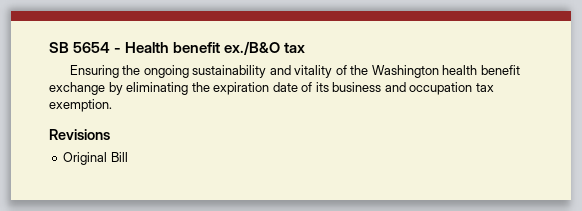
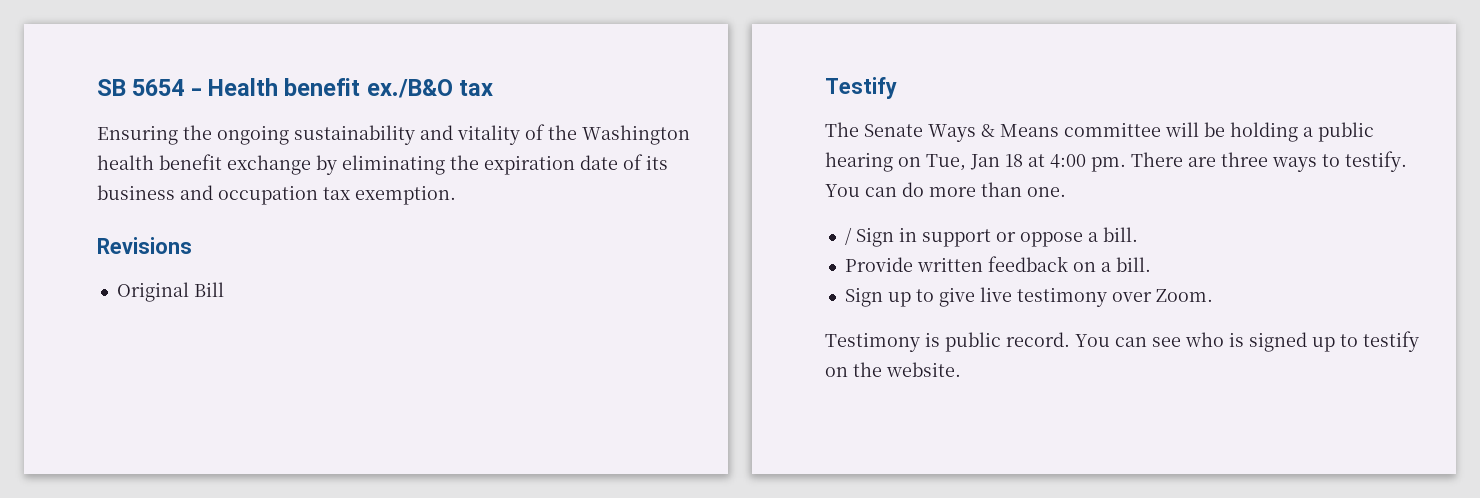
+ Testify
+ The Senate Ways & Means committee will be holding a public hearing on Tue, Jan 18 at 4:00 pm. There are three ways to testify. You can do more than one.
+ / Sign in support or oppose a bill.
+ Provide written feedback on a bill.
+ Sign up to give live testimony over Zoom.
+ Testimony is public record. You can see who is signed up to testify on the website.

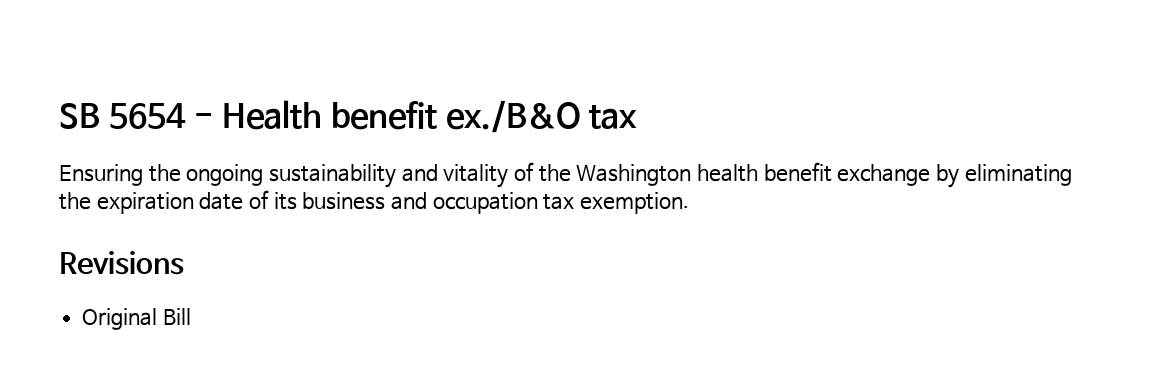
- Testify
- The Senate Ways & Means committee will be holding a public hearing on Tue, Jan 18 at 4:00 pm. There are three ways to testify. You can do more than one.
- / Sign in support or oppose a bill.
- Provide written feedback on a bill.
- Sign up to give live testimony over Zoom.
- Testimony is public record. You can see who is signed up to testify on the website.

